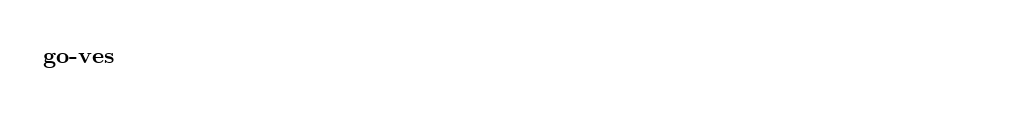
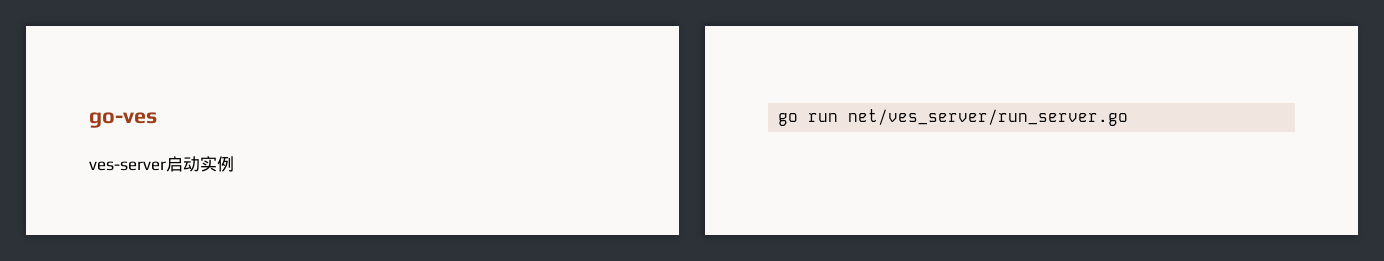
+ ves-server启动实例
+ go run net/ves_server/run_server.go

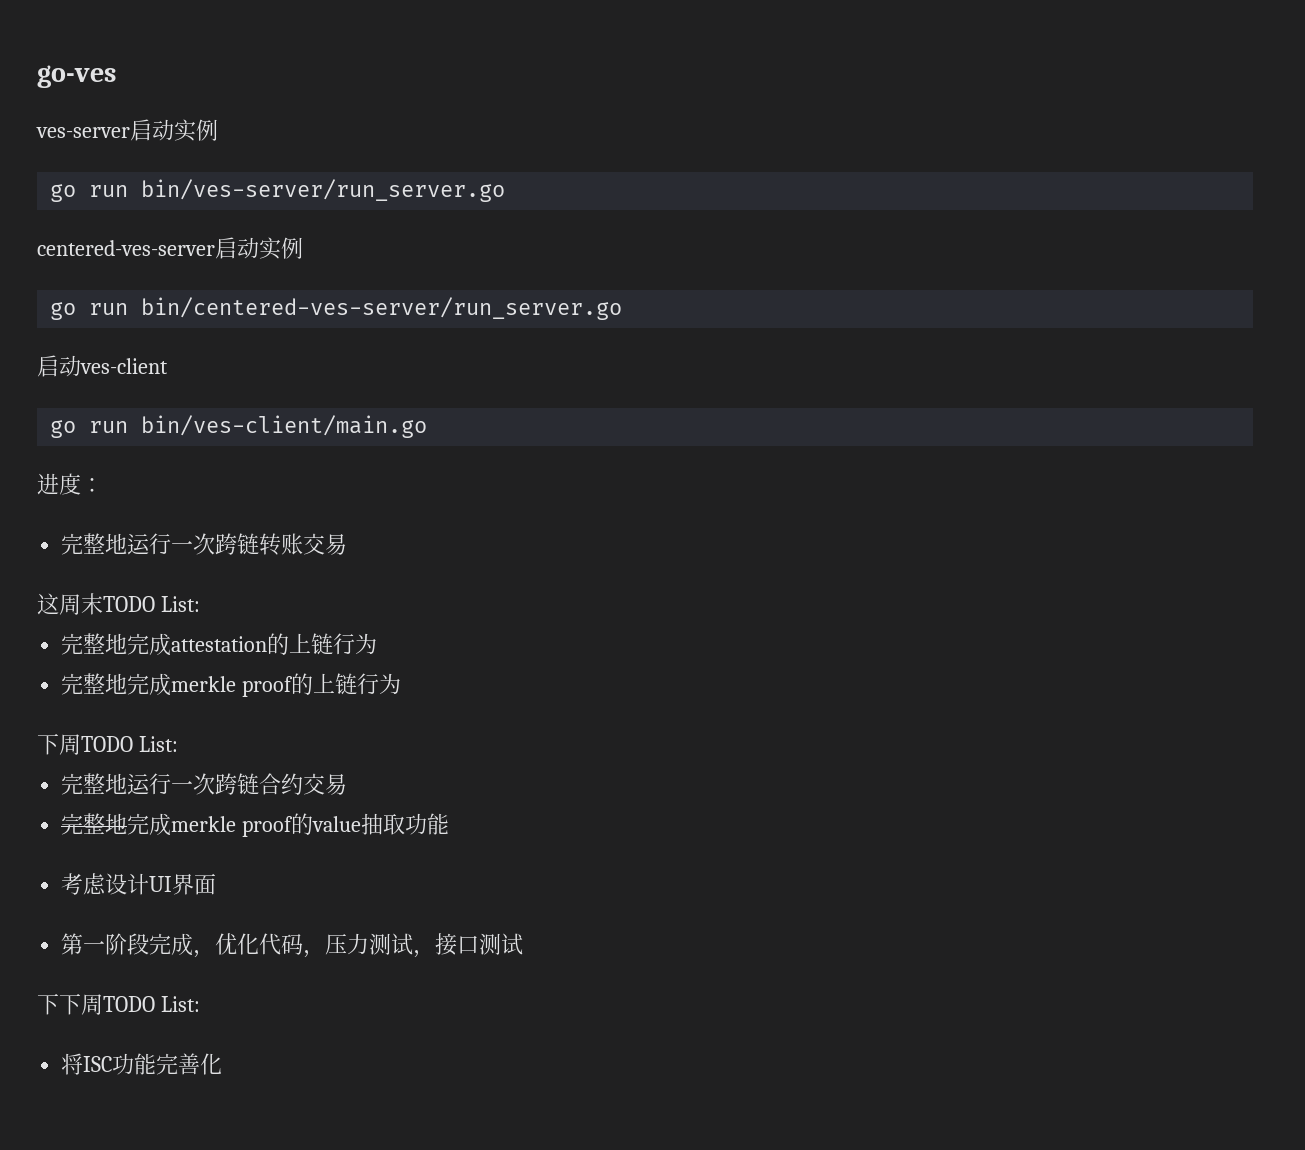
- go run net/ves_server/run_server.go
+ go run bin/ves-server/run_server.go
+ centered-ves-server启动实例
+ go run bin/centered-ves-server/run_server.go
+ 启动ves-client
+ go run bin/ves-client/main.go
+ 进度：
+ 完整地运行一次跨链转账交易
+ 这周末TODO List:
+ 完整地完成attestation的上链行为
+ 完整地完成merkle proof的上链行为
+ 下周TODO List:
+ 完整地运行一次跨链合约交易
+ 完整地完成merkle proof的value抽取功能
+ 考虑设计UI界面
+ 第一阶段完成，优化代码，压力测试，接口测试
+ 下下周TODO List:
+ 将ISC功能完善化

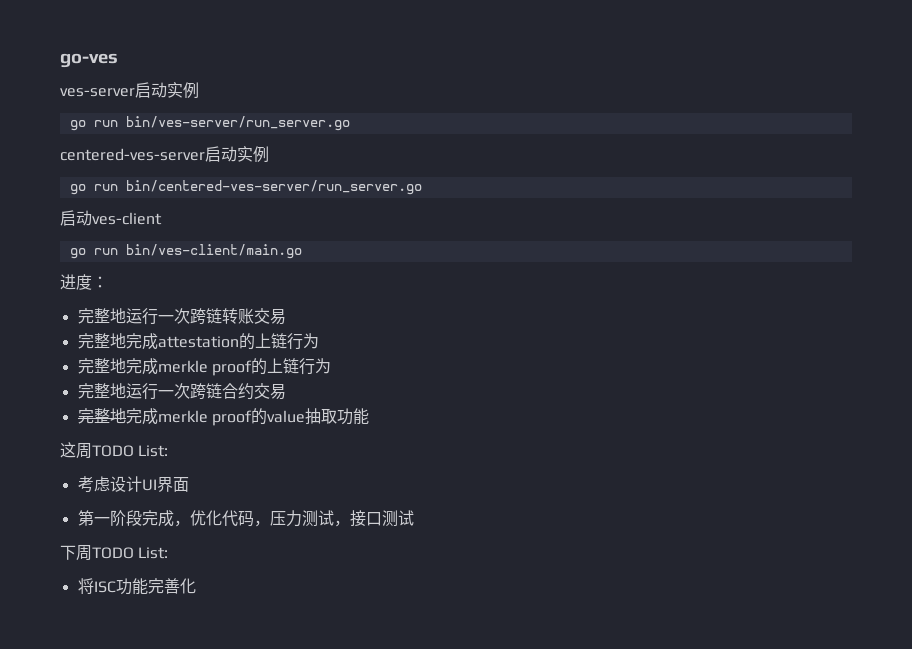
- 这周末TODO List:
  完整地完成merkle proof的上链行为
- 下周TODO List:
+ 这周TODO List:
- 下下周TODO List:
+ 下周TODO List:

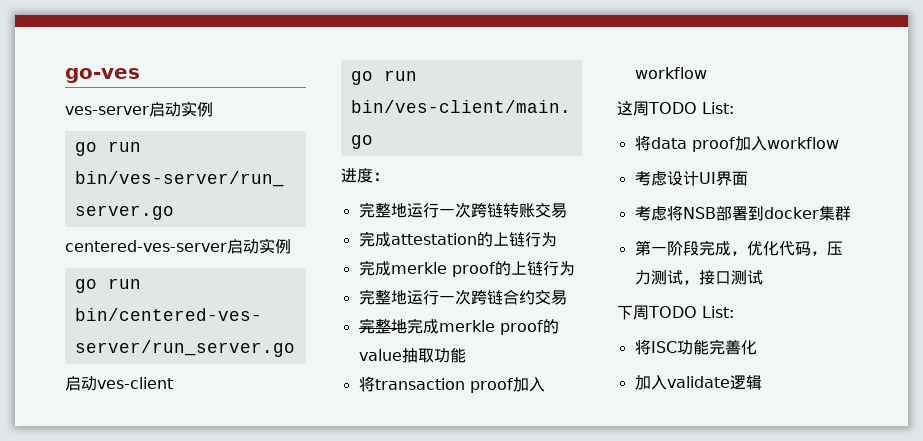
- 完整地完成attestation的上链行为
+ 完成attestation的上链行为
- 完整地完成merkle proof的上链行为
+ 完成merkle proof的上链行为
+ 将transaction proof加入workflow
+ 将data proof加入workflow
+ 考虑将NSB部署到docker集群
+ 加入validate逻辑

